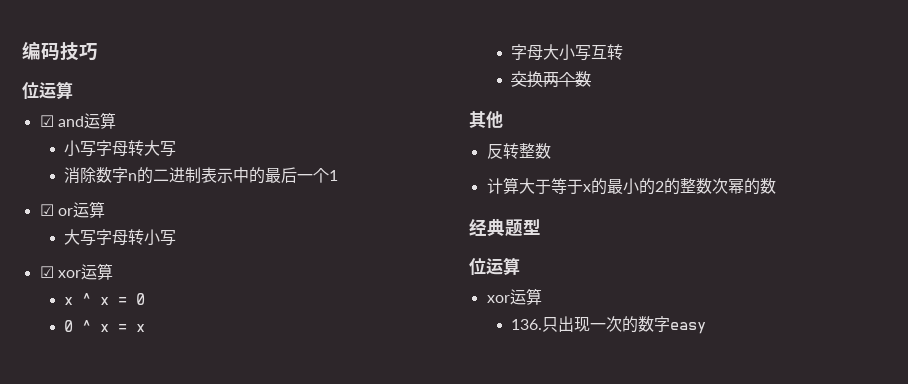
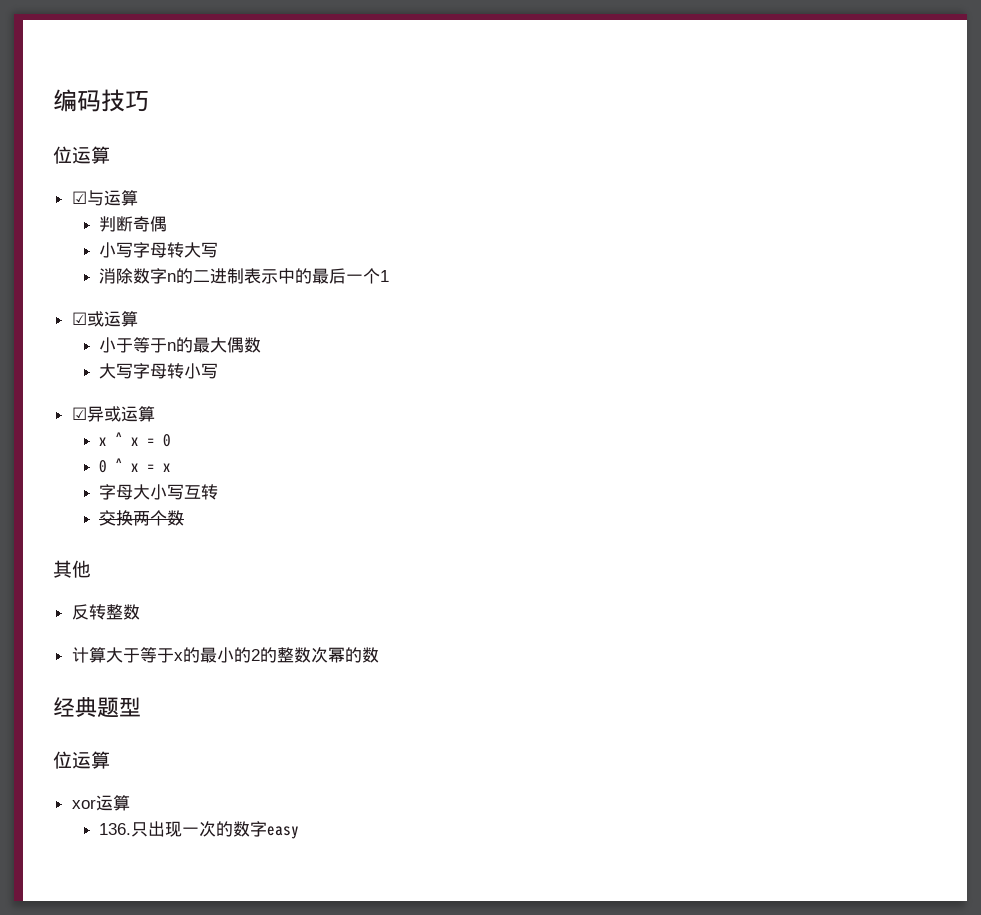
- ☑ and运算
+ ☑与运算
+ 判断奇偶
- ☑ or运算
+ ☑或运算
+ 小于等于n的最大偶数
- ☑ xor运算
+ ☑异或运算

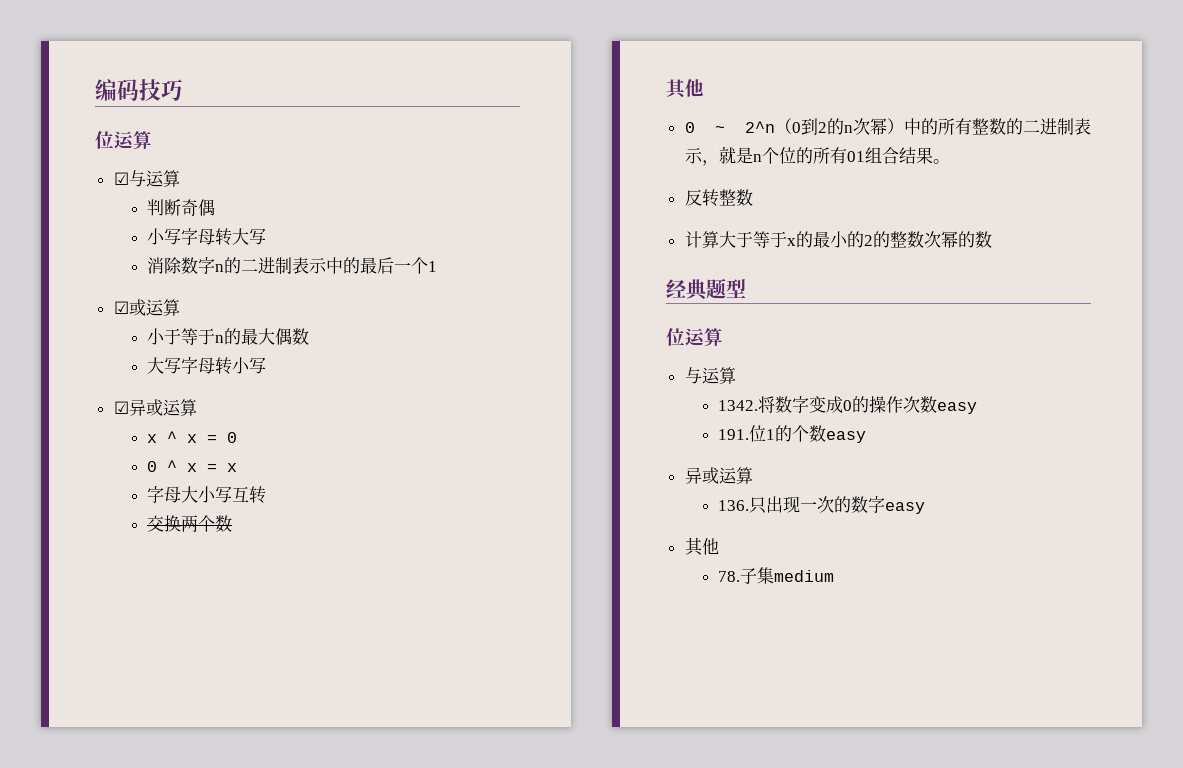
+ 0 ~ 2^n（0到2的n次幂）中的所有整数的二进制表示，就是n个位的所有01组合结果。
  经典题型
  位运算
- xor运算
+ 与运算
+ 1342.将数字变成0的操作次数easy
+ 191.位1的个数easy
+ 异或运算
  136.只出现一次的数字easy
+ 其他
+ 78.子集medium

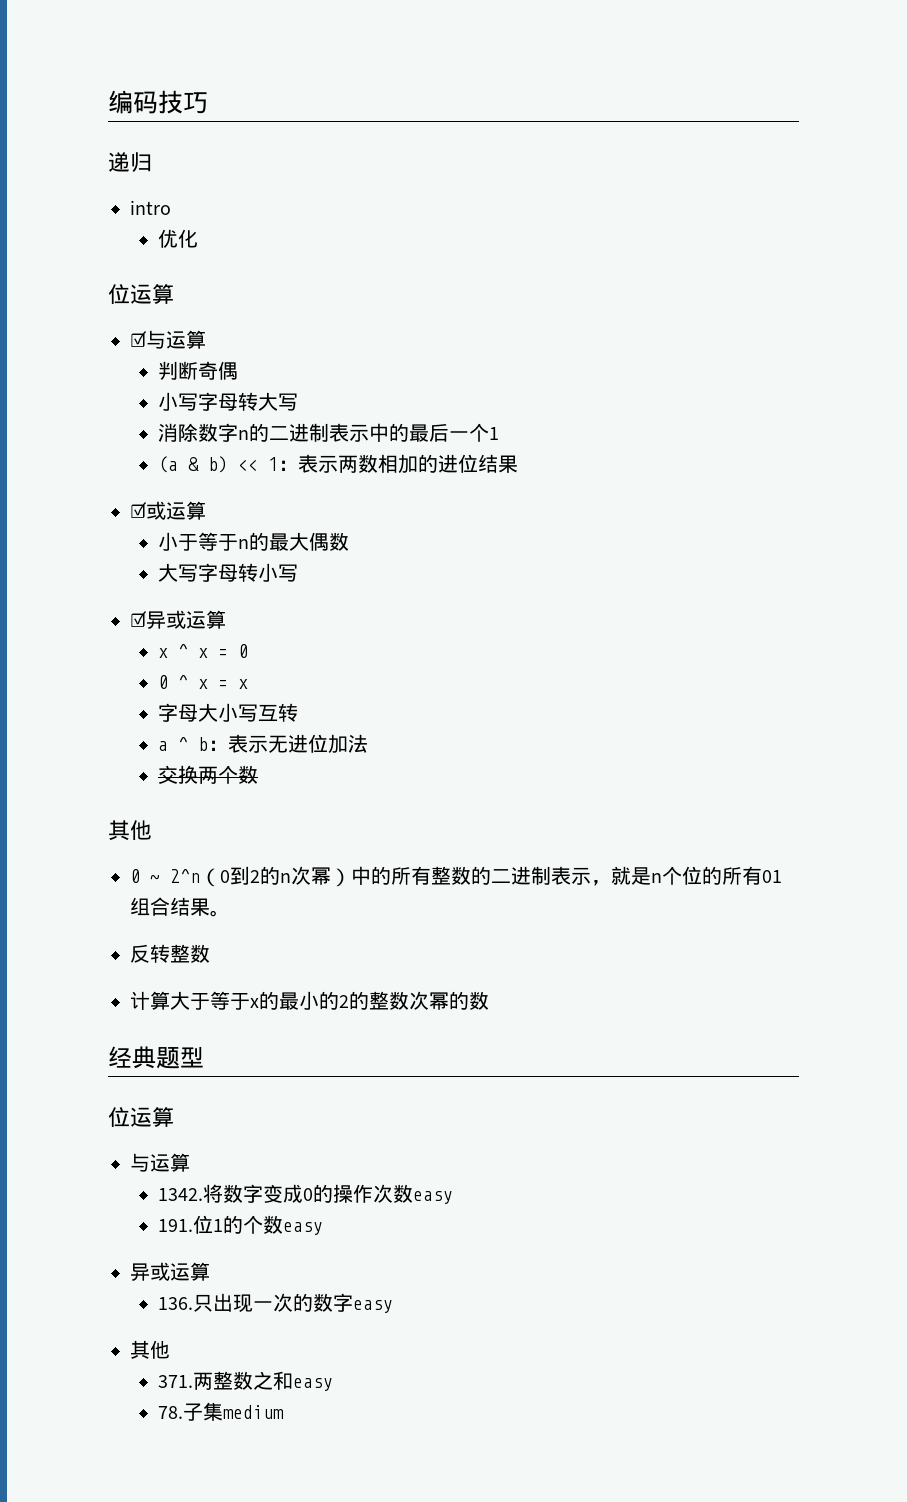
+ 递归
+ intro
+ 优化
+ (a & b) << 1：表示两数相加的进位结果
+ a ^ b：表示无进位加法
+ 371.两整数之和easy

